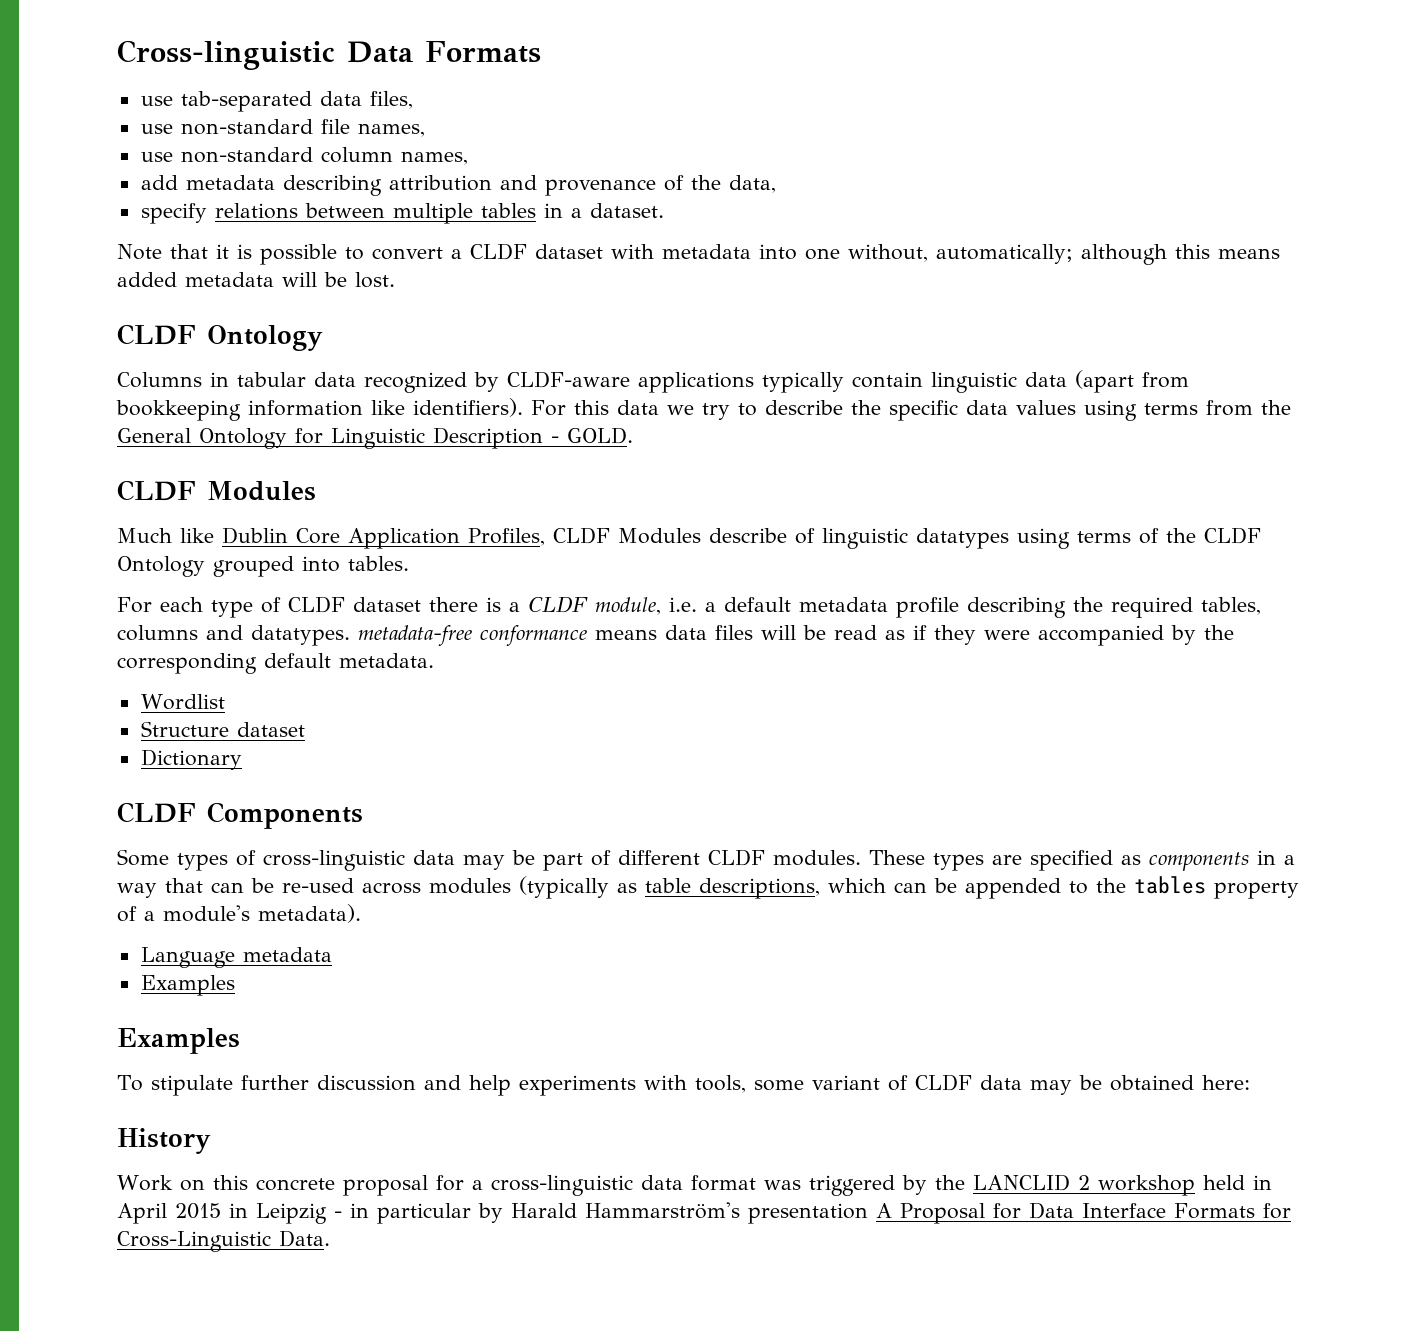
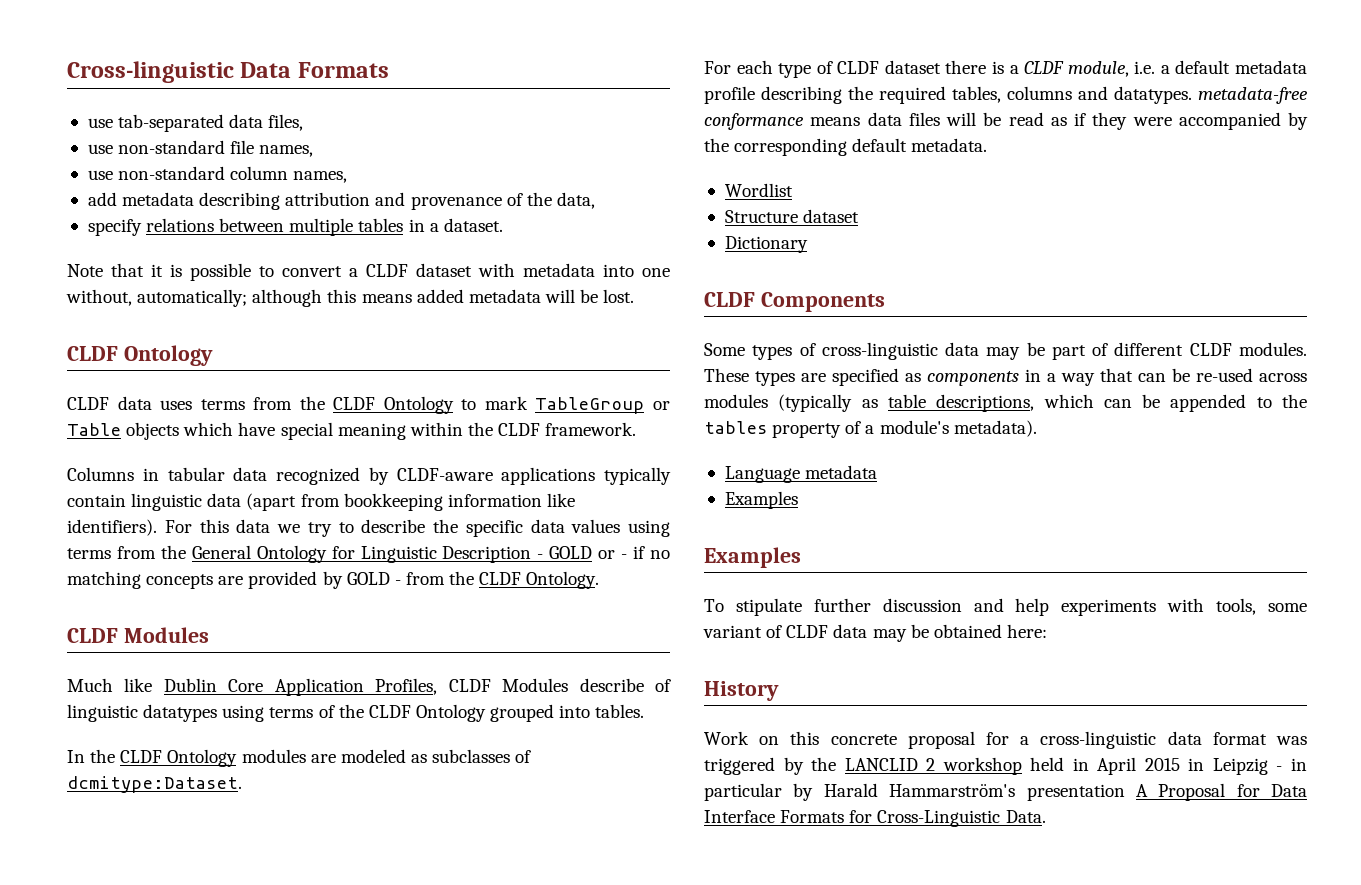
+ CLDF data uses terms from the CLDF Ontology to mark TableGroup or Table objects which have special meaning within the CLDF framework.
- For this data we try to describe the specific data values using terms from the General Ontology for Linguistic Description - GOLD.
+ For this data we try to describe the specific data values using terms from the General Ontology for Linguistic Description - GOLD or - if no matching concepts are provided by GOLD - from the CLDF Ontology.
+ In the CLDF Ontology modules are modeled as subclasses of dcmitype:Dataset.

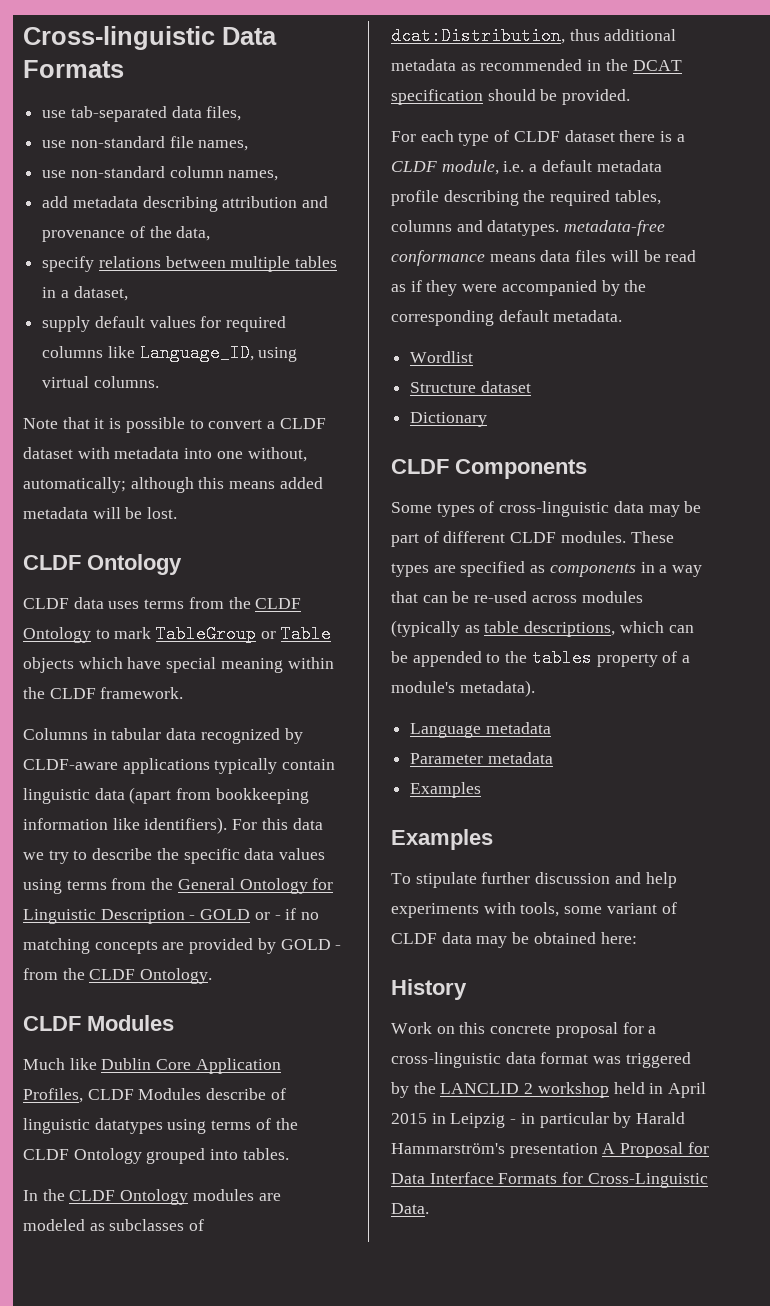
- specify relations between multiple tables in a dataset.
+ specify relations between multiple tables in a dataset,
+ supply default values for required columns like Language_ID, using virtual columns.
- In the CLDF Ontology modules are modeled as subclasses of dcmitype:Dataset.
+ In the CLDF Ontology modules are modeled as subclasses of dcat:Distribution, thus additional metadata as recommended in the DCAT specification should be provided.
+ Parameter metadata

